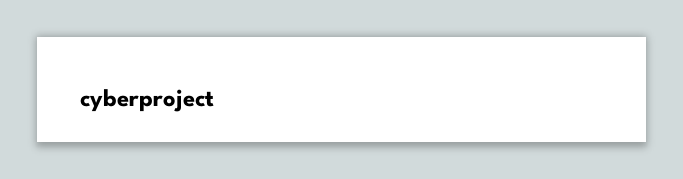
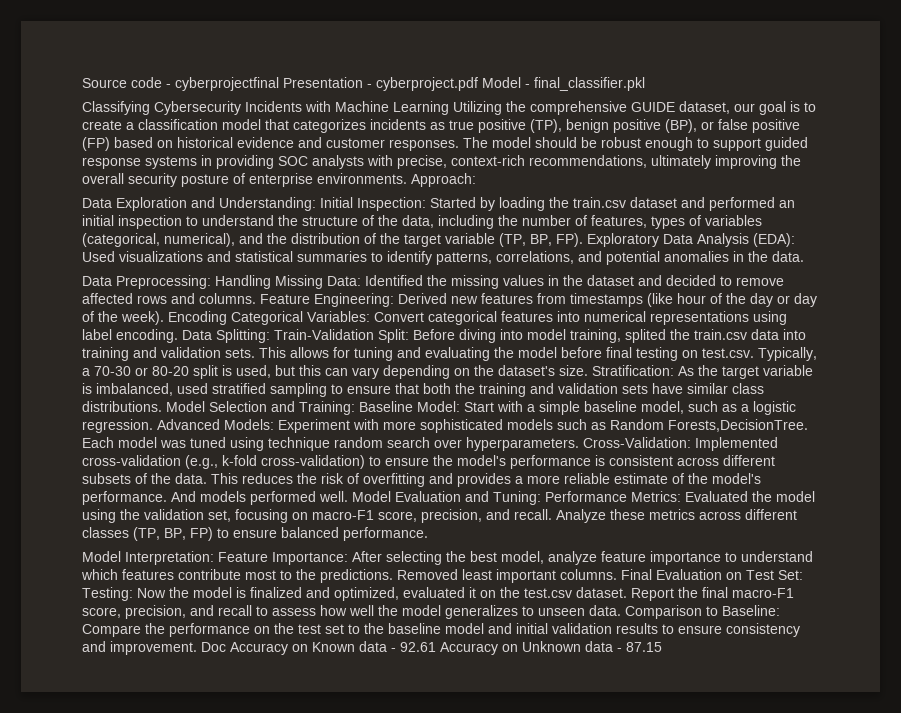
- cyberproject
+ Source code - cyberprojectfinal Presentation - cyberproject.pdf Model - final_classifier.pkl
+ Classifying Cybersecurity Incidents with Machine Learning Utilizing the comprehensive GUIDE dataset, our goal is to create a classification model that categorizes incidents as true positive (TP), benign positive (BP), or false positive (FP) based on historical evidence and customer responses. The model should be robust enough to support guided response systems in providing SOC analysts with precise, context-rich recommendations, ultimately improving the overall security posture of enterprise environments. Approach:
+ Data Exploration and Understanding: Initial Inspection: Started by loading the train.csv dataset and performed an initial inspection to understand the structure of the data, including the number of features, types of variables (categorical, numerical), and the distribution of the target variable (TP, BP, FP). Exploratory Data Analysis (EDA): Used visualizations and statistical summaries to identify patterns, correlations, and potential anomalies in the data.
+ Data Preprocessing: Handling Missing Data: Identified the missing values in the dataset and decided to remove affected rows and columns. Feature Engineering: Derived new features from timestamps (like hour of the day or day of the week). Encoding Categorical Variables: Convert categorical features into numerical representations using label encoding. Data Splitting: Train-Validation Split: Before diving into model training, splited the train.csv data into training and validation sets. This allows for tuning and evaluating the model before final testing on test.csv. Typically, a 70-30 or 80-20 split is used, but this can vary depending on the dataset's size. Stratification: As the target variable is imbalanced, used stratified sampling to ensure that both the training and validation sets have similar class distributions. Model Selection and Training: Baseline Model: Start with a simple baseline model, such as a logistic regression. Advanced Models: Experiment with more sophisticated models such as Random Forests,DecisionTree. Each model was tuned using technique random search over hyperparameters. Cross-Validation: Implemented cross-validation (e.g., k-fold cross-validation) to ensure the model's performance is consistent across different subsets of the data. This reduces the risk of overfitting and provides a more reliable estimate of the model's performance. And models performed well. Model Evaluation and Tuning: Performance Metrics: Evaluated the model using the validation set, focusing on macro-F1 score, precision, and recall. Analyze these metrics across different classes (TP, BP, FP) to ensure balanced performance.
+ Model Interpretation: Feature Importance: After selecting the best model, analyze feature importance to understand which features contribute most to the predictions. Removed least important columns. Final Evaluation on Test Set: Testing: Now the model is finalized and optimized, evaluated it on the test.csv dataset. Report the final macro-F1 score, precision, and recall to assess how well the model generalizes to unseen data. Comparison to Baseline: Compare the performance on the test set to the baseline model and initial validation results to ensure consistency and improvement. Doc Accuracy on Known data - 92.61 Accuracy on Unknown data - 87.15

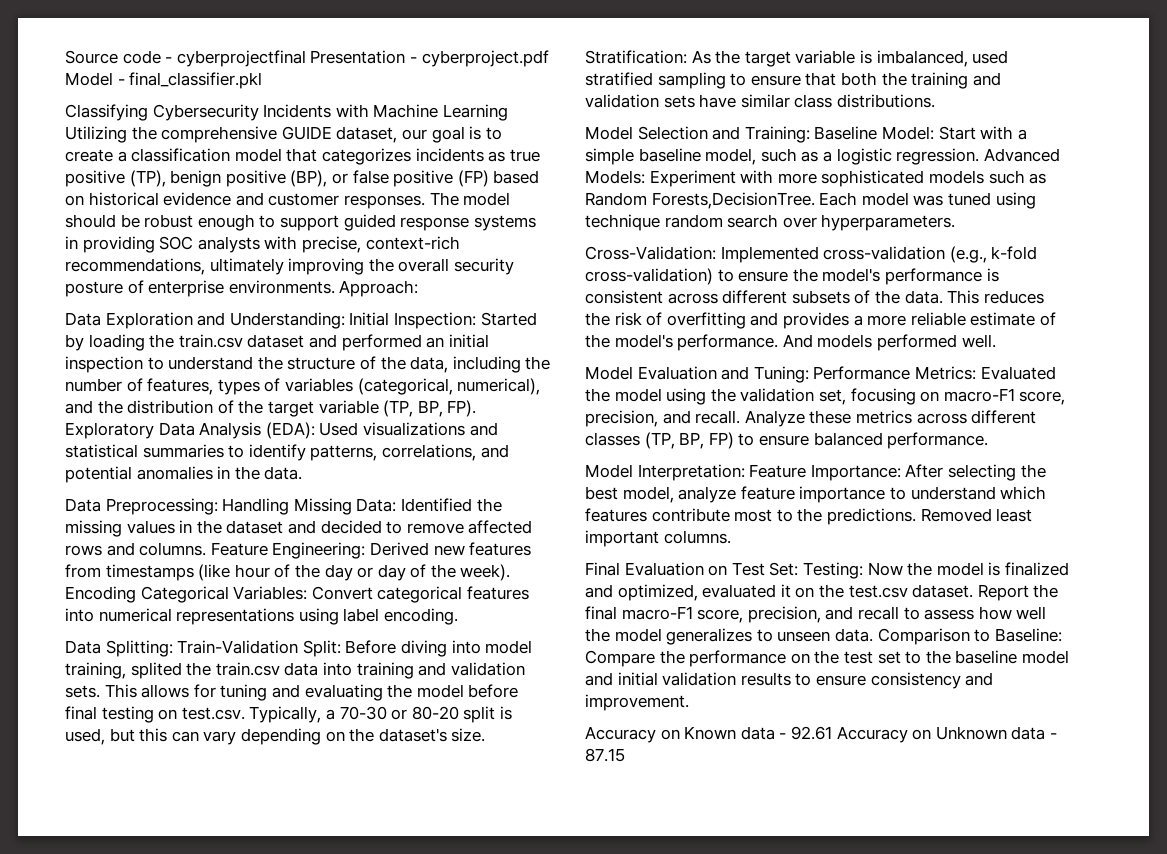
- Encoding Categorical Variables: Convert categorical features into numerical representations using label encoding. Data Splitting: Train-Validation Split: Before diving into model training, splited the train.csv data into training and validation sets.
+ Encoding Categorical Variables: Convert categorical features into numerical representations using label encoding.
+ Data Splitting: Train-Validation Split: Before diving into model training, splited the train.csv data into training and validation sets.
- Stratification: As the target variable is imbalanced, used stratified sampling to ensure that both the training and validation sets have similar class distributions. Model Selection and Training: Baseline Model: Start with a simple baseline model, such as a logistic regression.
+ Stratification: As the target variable is imbalanced, used stratified sampling to ensure that both the training and validation sets have similar class distributions.
+ Model Selection and Training: Baseline Model: Start with a simple baseline model, such as a logistic regression.
- Each model was tuned using technique random search over hyperparameters. Cross-Validation: Implemented cross-validation (e.g., k-fold cross-validation) to ensure the model's performance is consistent across different subsets of the data.
+ Each model was tuned using technique random search over hyperparameters.
+ Cross-Validation: Implemented cross-validation (e.g., k-fold cross-validation) to ensure the model's performance is consistent across different subsets of the data.
- And models performed well. Model Evaluation and Tuning: Performance Metrics: Evaluated the model using the validation set, focusing on macro-F1 score, precision, and recall.
+ And models performed well.
+ Model Evaluation and Tuning: Performance Metrics: Evaluated the model using the validation set, focusing on macro-F1 score, precision, and recall.
- Removed least important columns. Final Evaluation on Test Set: Testing: Now the model is finalized and optimized, evaluated it on the test.csv dataset.
+ Removed least important columns.
+ Final Evaluation on Test Set: Testing: Now the model is finalized and optimized, evaluated it on the test.csv dataset.
- Comparison to Baseline: Compare the performance on the test set to the baseline model and initial validation results to ensure consistency and improvement. Doc Accuracy on Known data - 92.61 Accuracy on Unknown data - 87.15
+ Comparison to Baseline: Compare the performance on the test set to the baseline model and initial validation results to ensure consistency and improvement.
+ Accuracy on Known data - 92.61 Accuracy on Unknown data - 87.15

